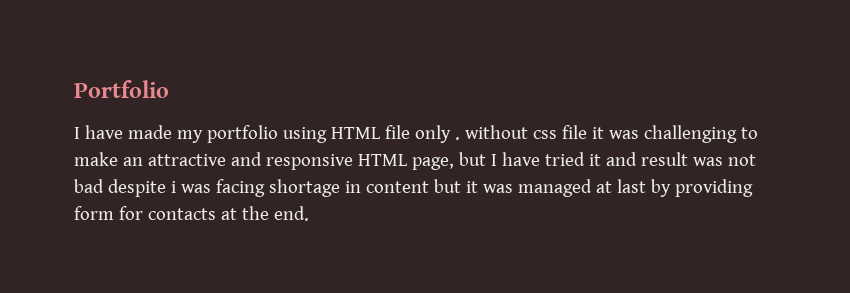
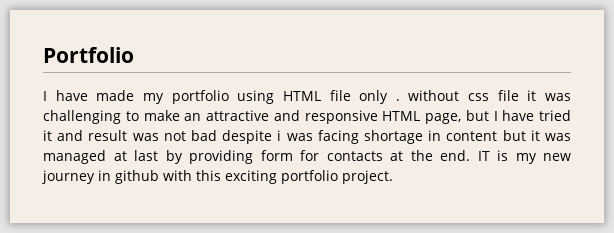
+ IT is my new journey in github with this exciting portfolio project.

